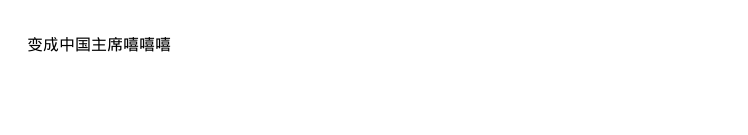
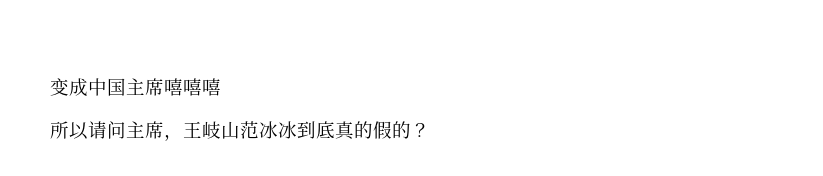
+ 所以请问主席，王岐山范冰冰到底真的假的？

